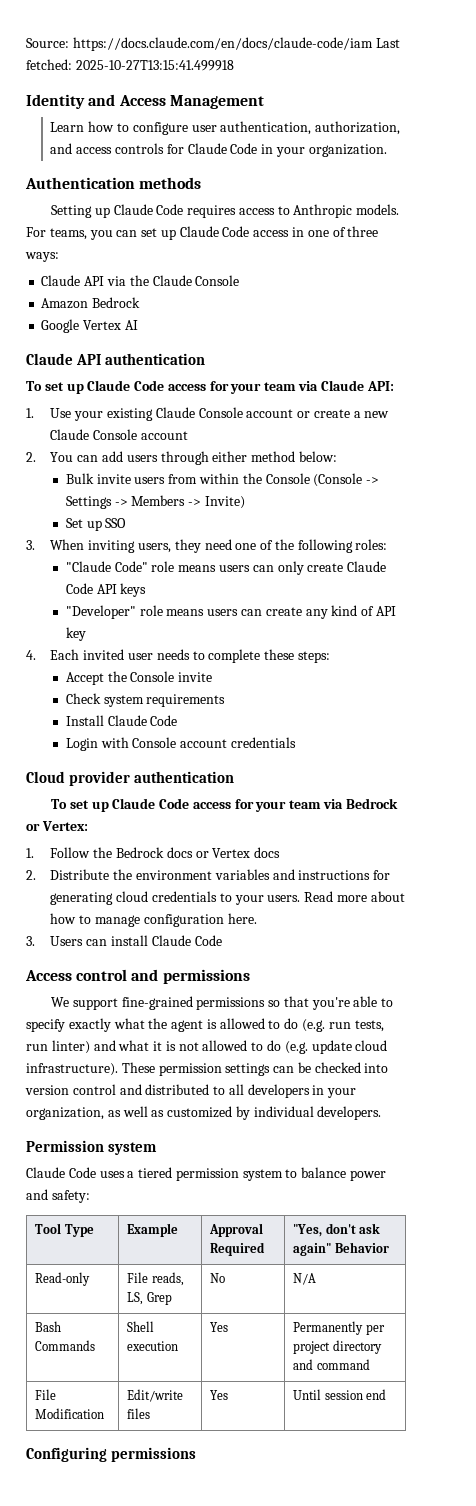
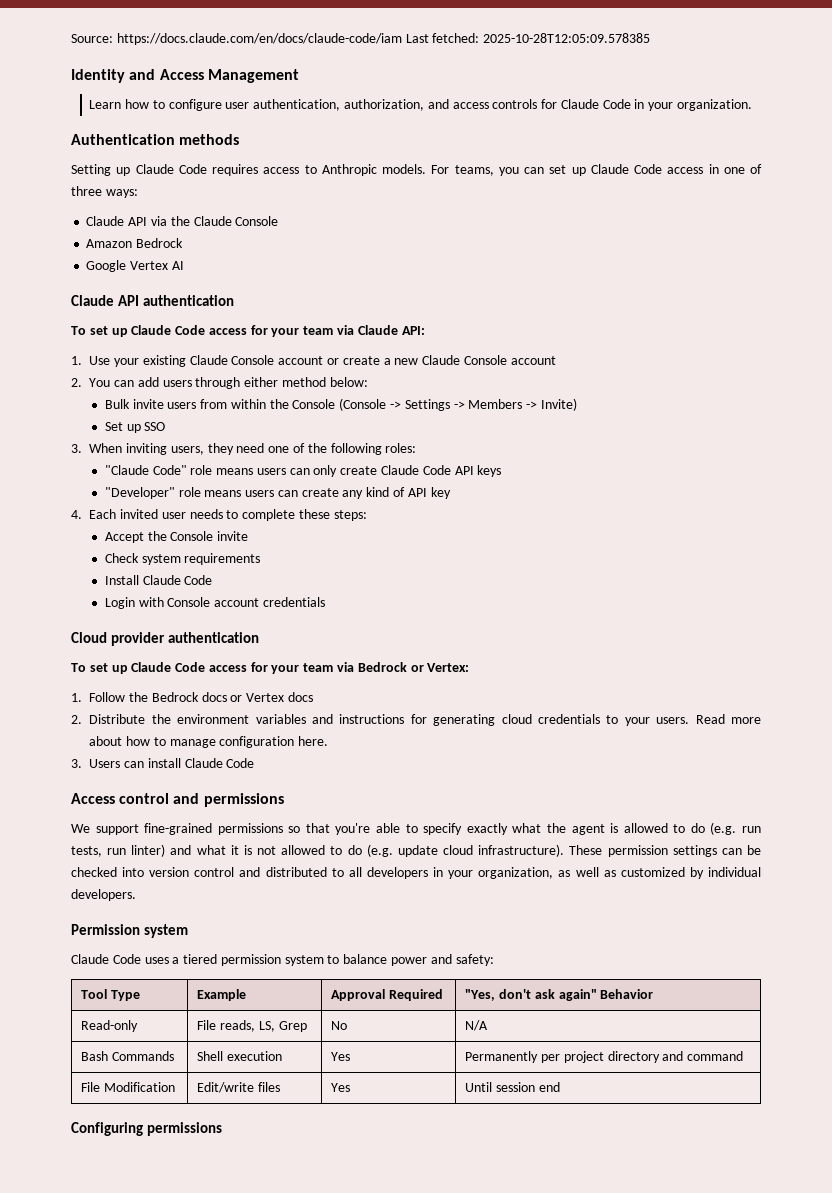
- Source: https://docs.claude.com/en/docs/claude-code/iam Last fetched: 2025-10-27T13:15:41.499918
+ Source: https://docs.claude.com/en/docs/claude-code/iam Last fetched: 2025-10-28T12:05:09.578385

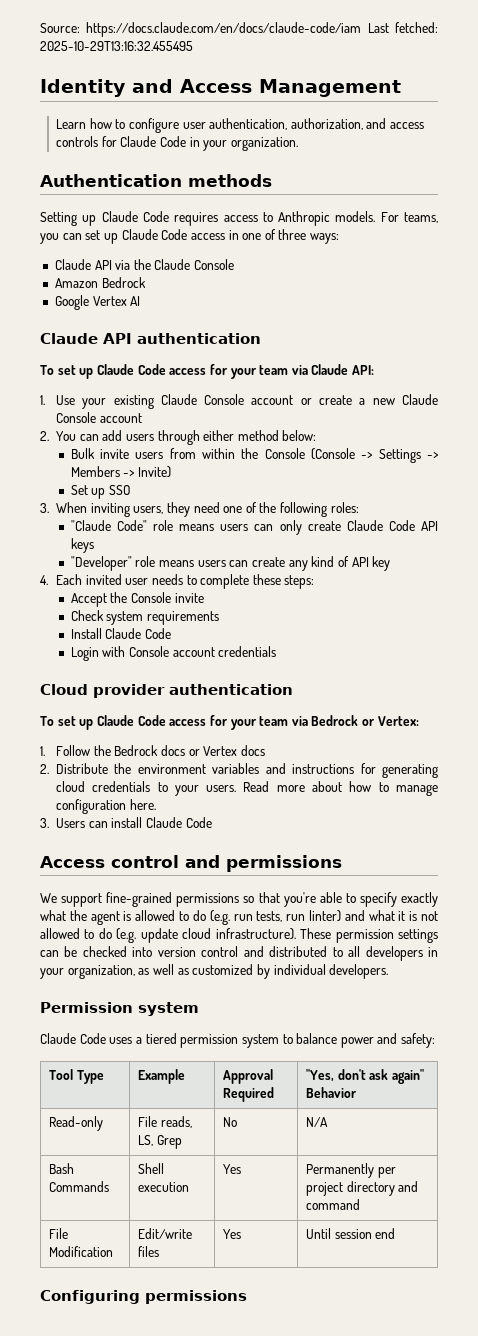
- Source: https://docs.claude.com/en/docs/claude-code/iam Last fetched: 2025-10-28T12:05:09.578385
+ Source: https://docs.claude.com/en/docs/claude-code/iam Last fetched: 2025-10-29T13:16:32.455495

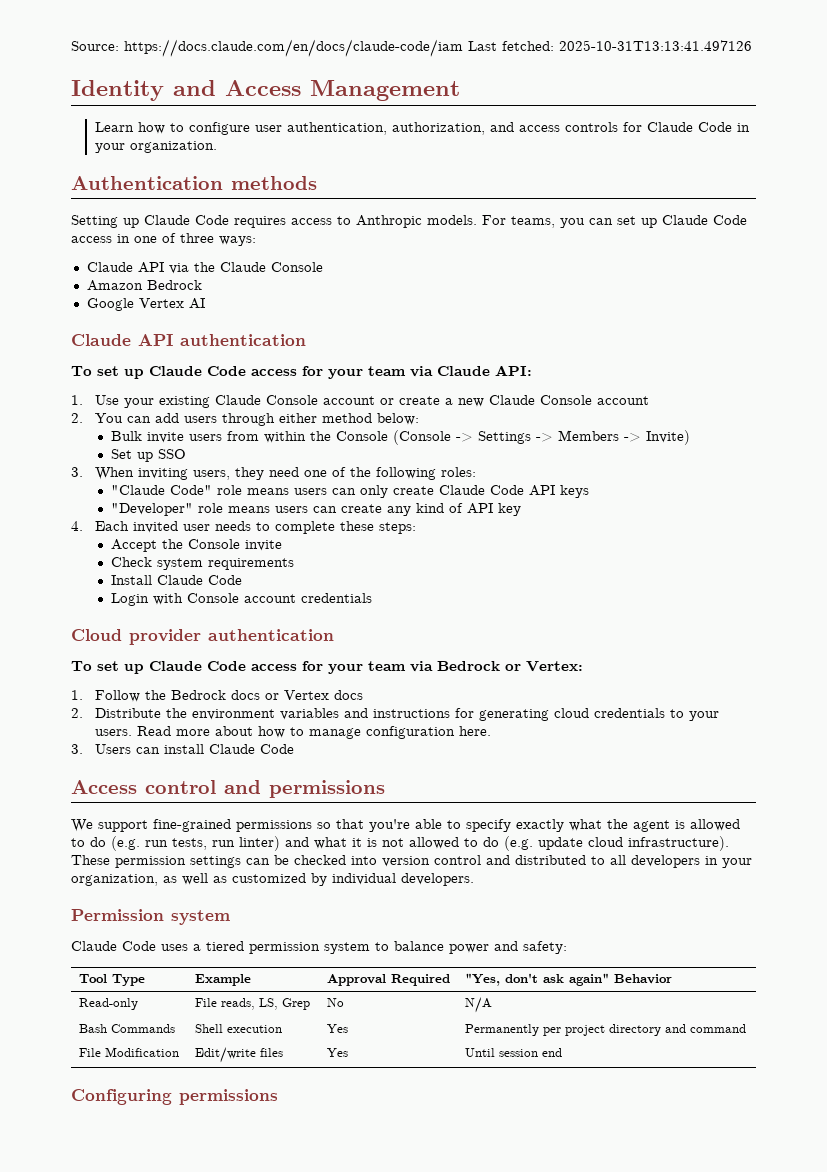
- Source: https://docs.claude.com/en/docs/claude-code/iam Last fetched: 2025-10-29T13:16:32.455495
+ Source: https://docs.claude.com/en/docs/claude-code/iam Last fetched: 2025-10-31T13:13:41.497126

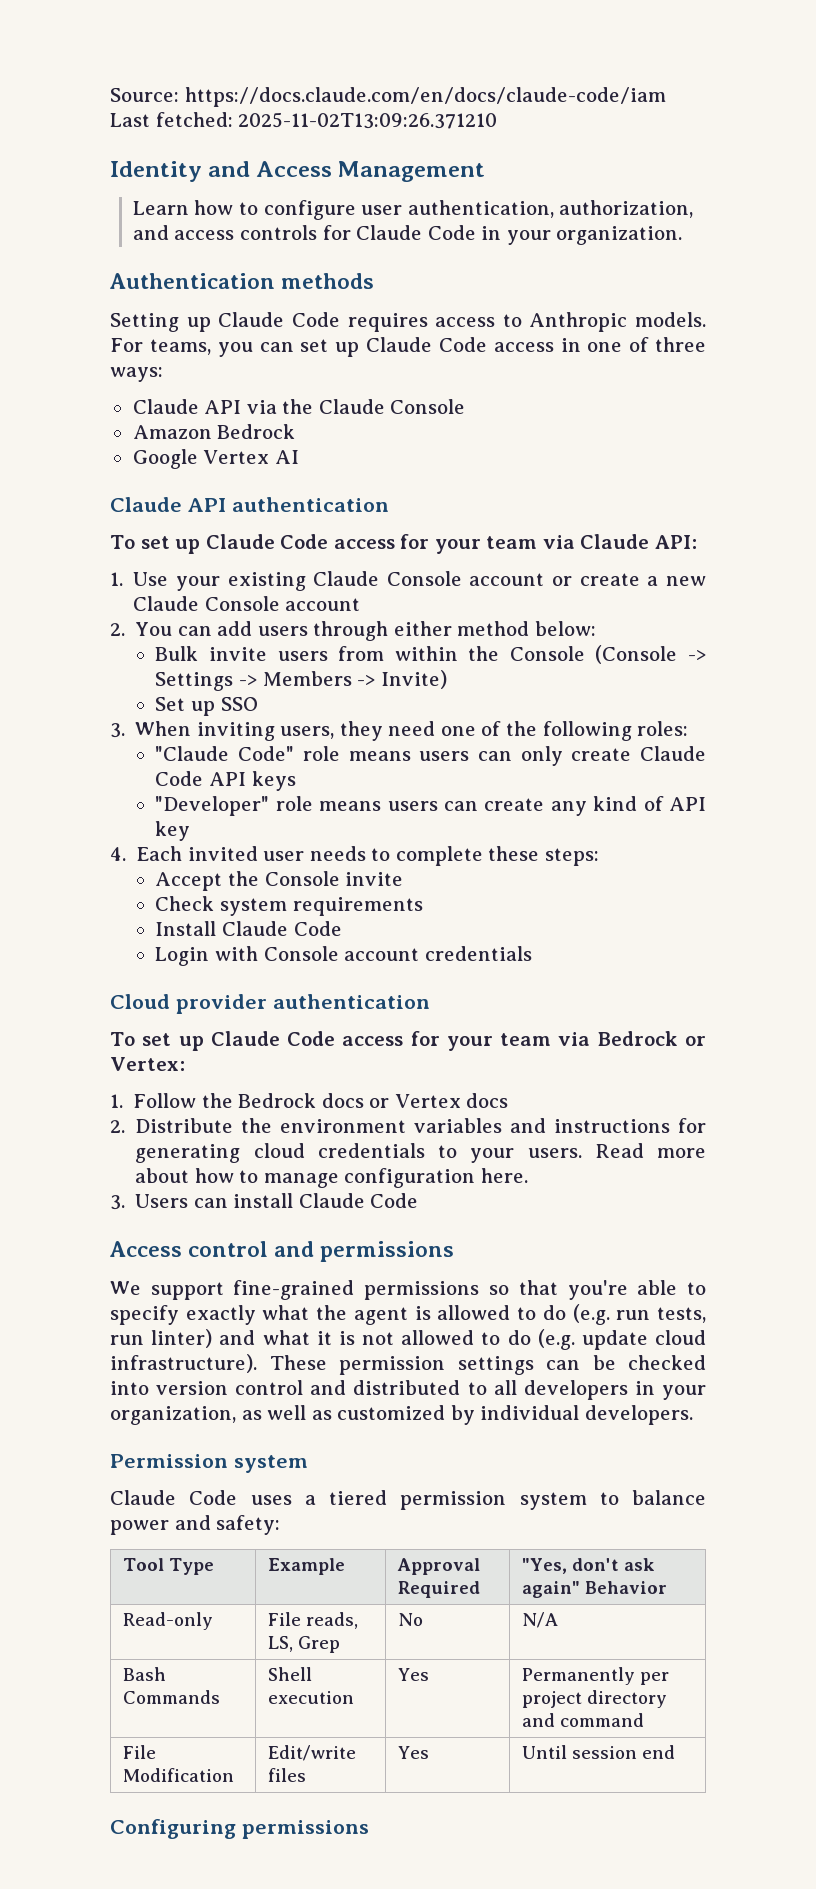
- Source: https://docs.claude.com/en/docs/claude-code/iam Last fetched: 2025-10-31T13:13:41.497126
+ Source: https://docs.claude.com/en/docs/claude-code/iam Last fetched: 2025-11-02T13:09:26.371210

